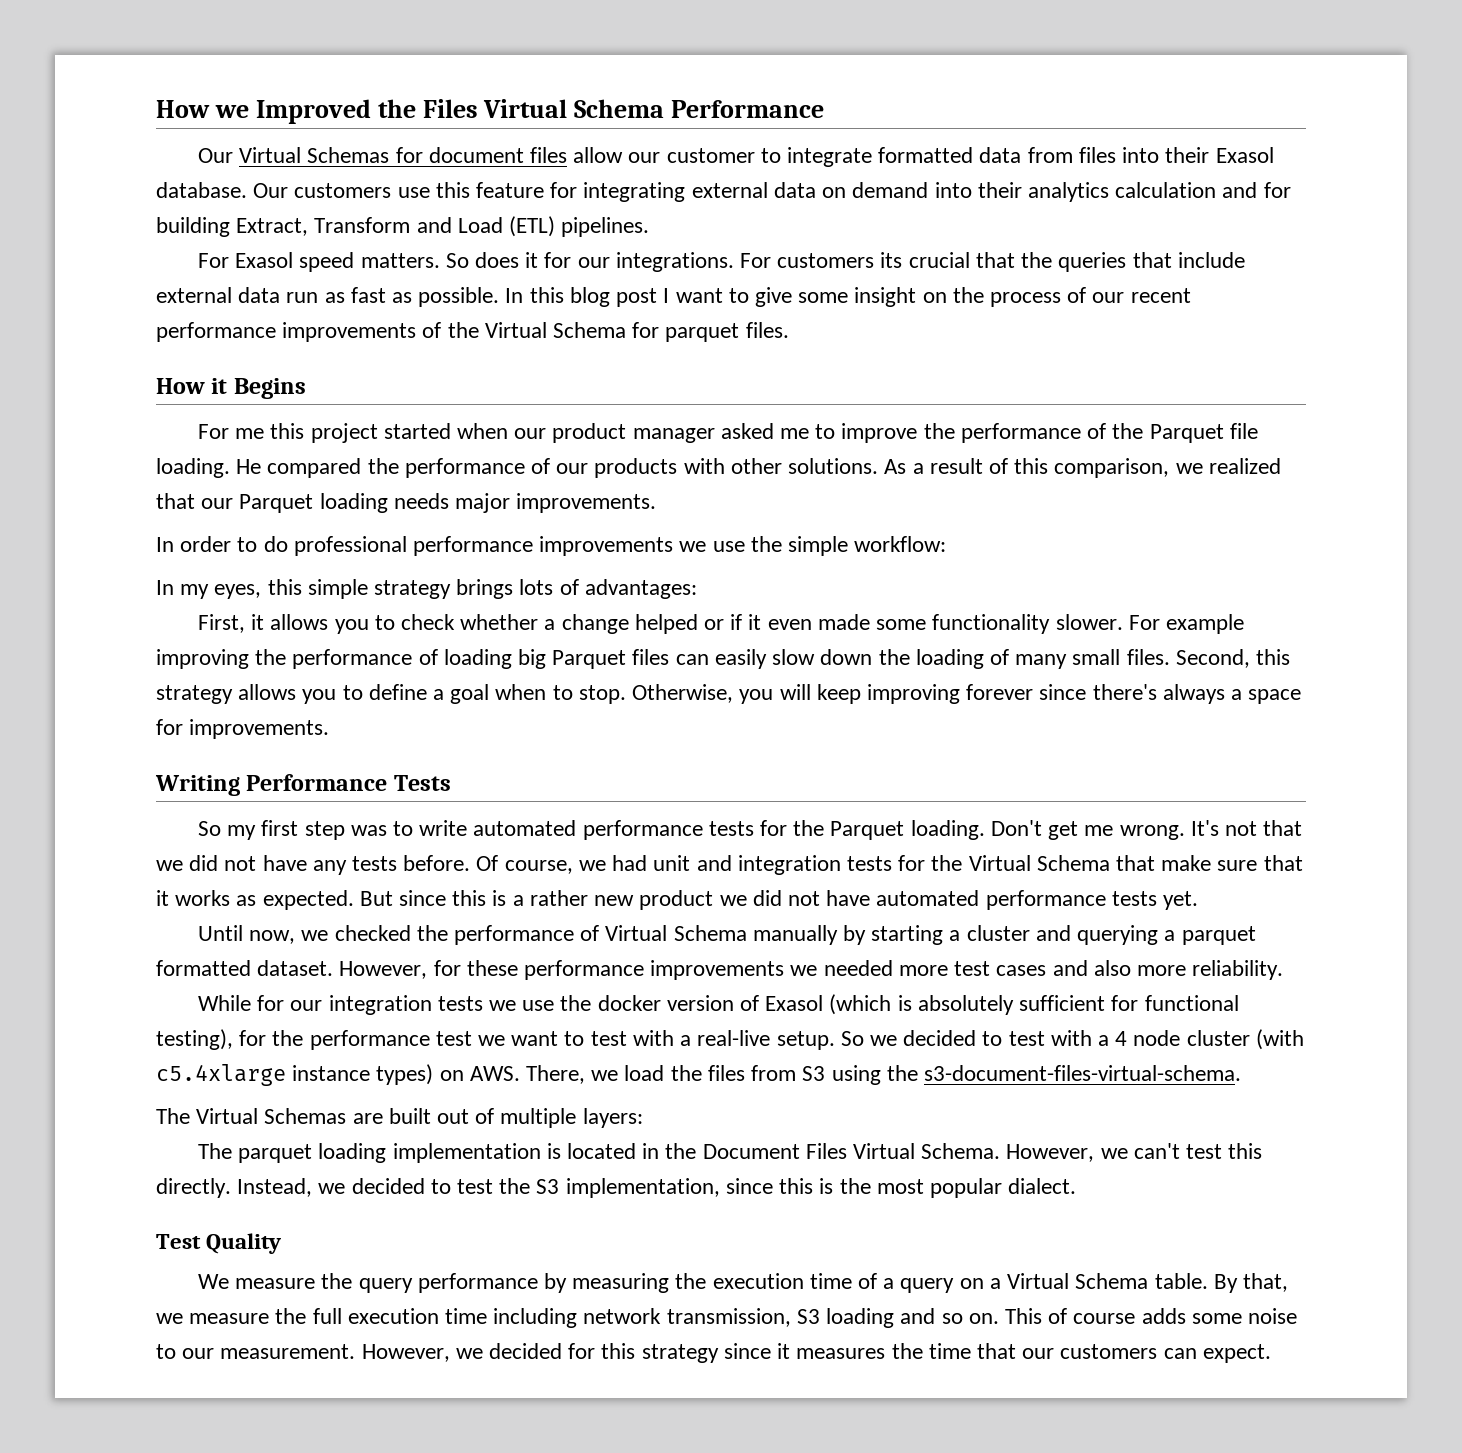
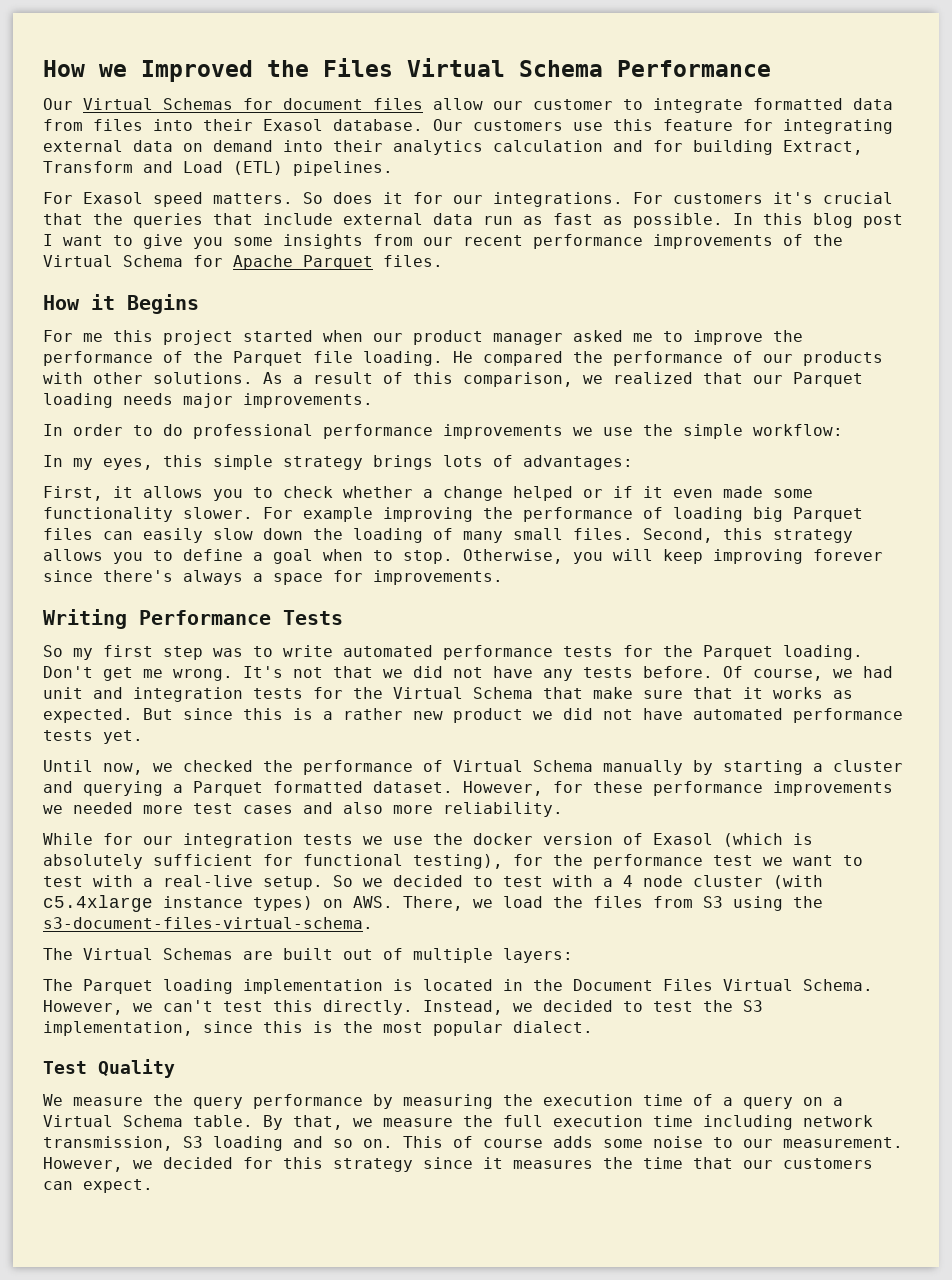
- For customers its crucial that the queries that include external data run as fast as possible.
+ For customers it's crucial that the queries that include external data run as fast as possible.
- In this blog post I want to give some insight on the process of our recent performance improvements of the Virtual Schema for parquet files.
+ In this blog post I want to give you some insights from our recent performance improvements of the Virtual Schema for Apache Parquet files.
- Until now, we checked the performance of Virtual Schema manually by starting a cluster and querying a parquet formatted dataset.
+ Until now, we checked the performance of Virtual Schema manually by starting a cluster and querying a Parquet formatted dataset.
- The parquet loading implementation is located in the Document Files Virtual Schema.
+ The Parquet loading implementation is located in the Document Files Virtual Schema.

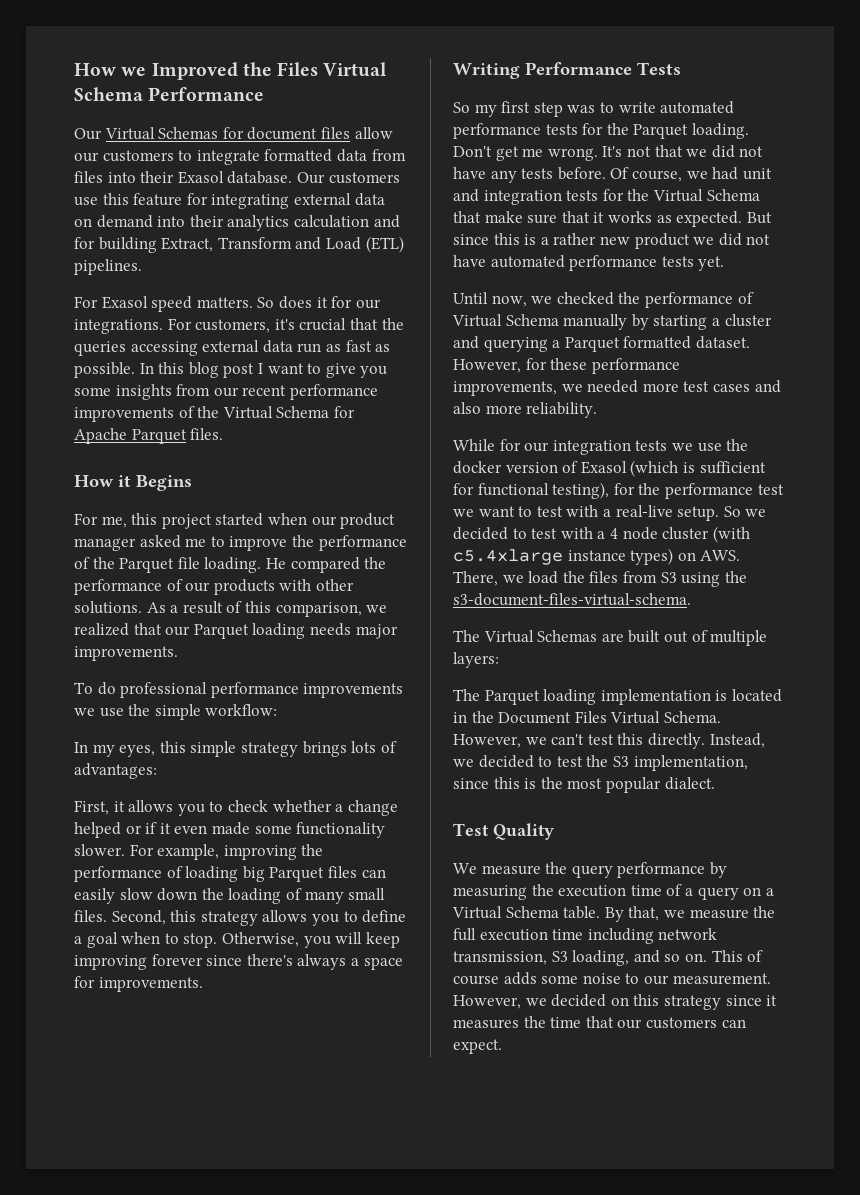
- Our Virtual Schemas for document files allow our customer to integrate formatted data from files into their Exasol database.
+ Our Virtual Schemas for document files allow our customers to integrate formatted data from files into their Exasol database.
- For customers it's crucial that the queries that include external data run as fast as possible.
+ For customers, it's crucial that the queries accessing external data run as fast as possible.
- For me this project started when our product manager asked me to improve the performance of the Parquet file loading.
+ For me, this project started when our product manager asked me to improve the performance of the Parquet file loading.
- In order to do professional performance improvements we use the simple workflow:
+ To do professional performance improvements we use the simple workflow:
- For example improving the performance of loading big Parquet files can easily slow down the loading of many small files.
+ For example, improving the performance of loading big Parquet files can easily slow down the loading of many small files.
- However, for these performance improvements we needed more test cases and also more reliability.
+ However, for these performance improvements, we needed more test cases and also more reliability.
- While for our integration tests we use the docker version of Exasol (which is absolutely sufficient for functional testing), for the performance test we want to test with a real-live setup.
+ While for our integration tests we use the docker version of Exasol (which is sufficient for functional testing), for the performance test we want to test with a real-live setup.
- By that, we measure the full execution time including network transmission, S3 loading and so on.
+ By that, we measure the full execution time including network transmission, S3 loading, and so on.
- However, we decided for this strategy since it measures the time that our customers can expect.
+ However, we decided on this strategy since it measures the time that our customers can expect.

